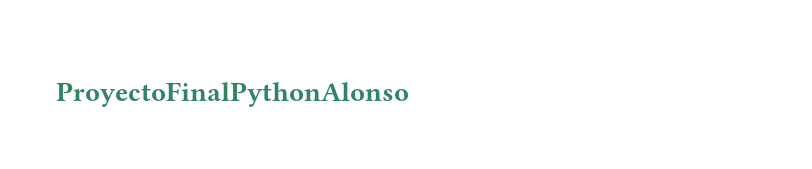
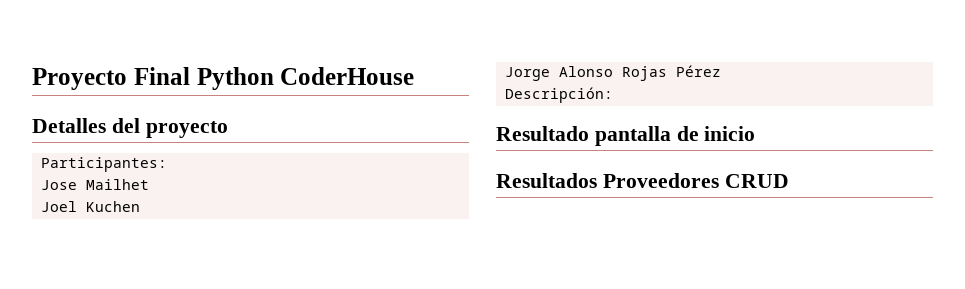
- ProyectoFinalPythonAlonso
+ Proyecto Final Python CoderHouse
+ Detalles del proyecto
+ Participantes:
+ Jose Mailhet
+ Joel Kuchen
+ Jorge Alonso Rojas Pérez
+ Descripción:
+ Resultado pantalla de inicio
+ Resultados Proveedores CRUD

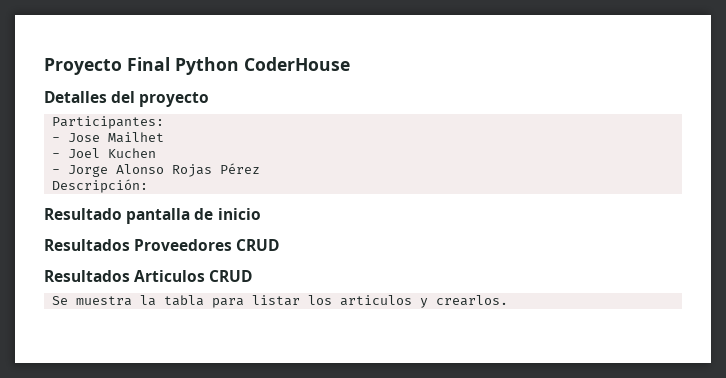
- Jose Mailhet
+ - Jose Mailhet
- Joel Kuchen
+ - Joel Kuchen
- Jorge Alonso Rojas Pérez
+ - Jorge Alonso Rojas Pérez
+ Resultados Articulos CRUD
+ Se muestra la tabla para listar los articulos y crearlos.

